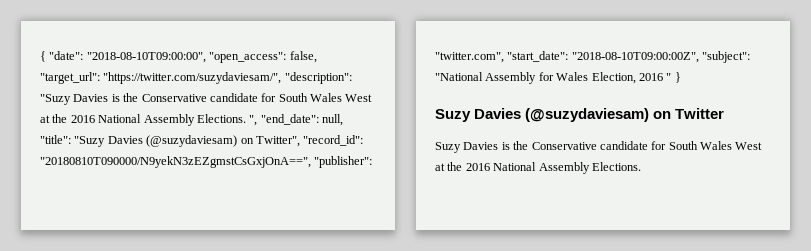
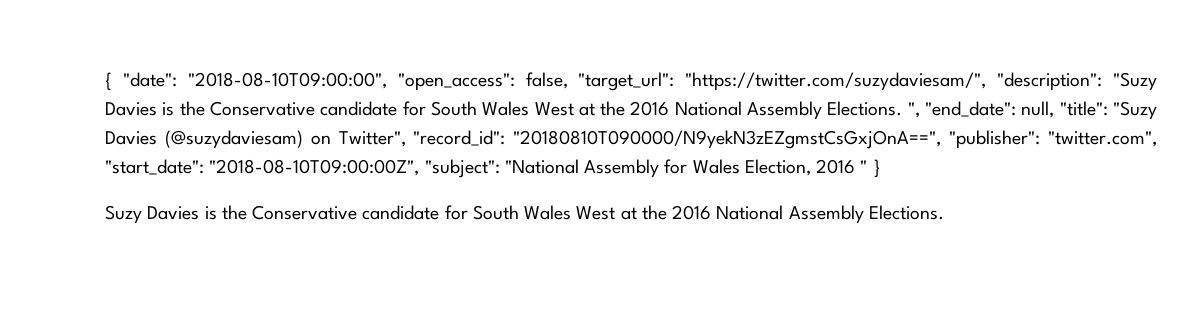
- Suzy Davies (@suzydaviesam) on Twitter

